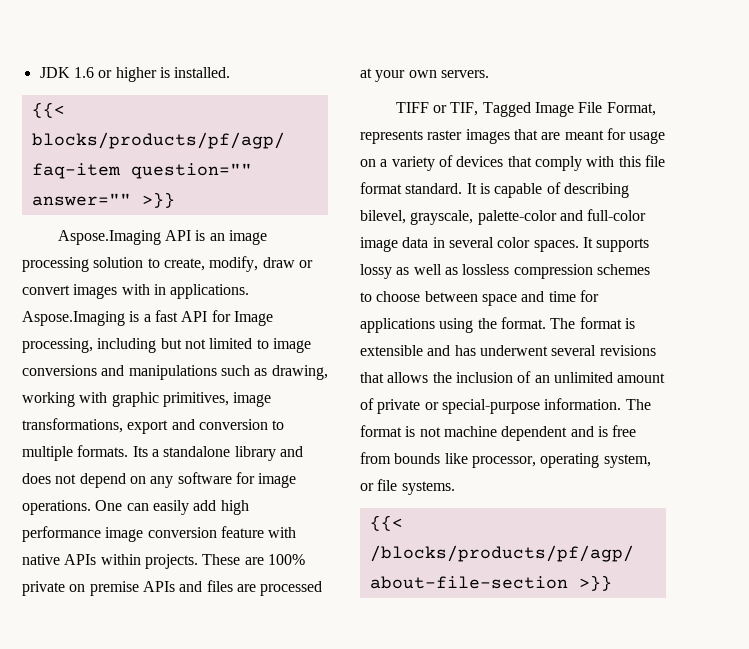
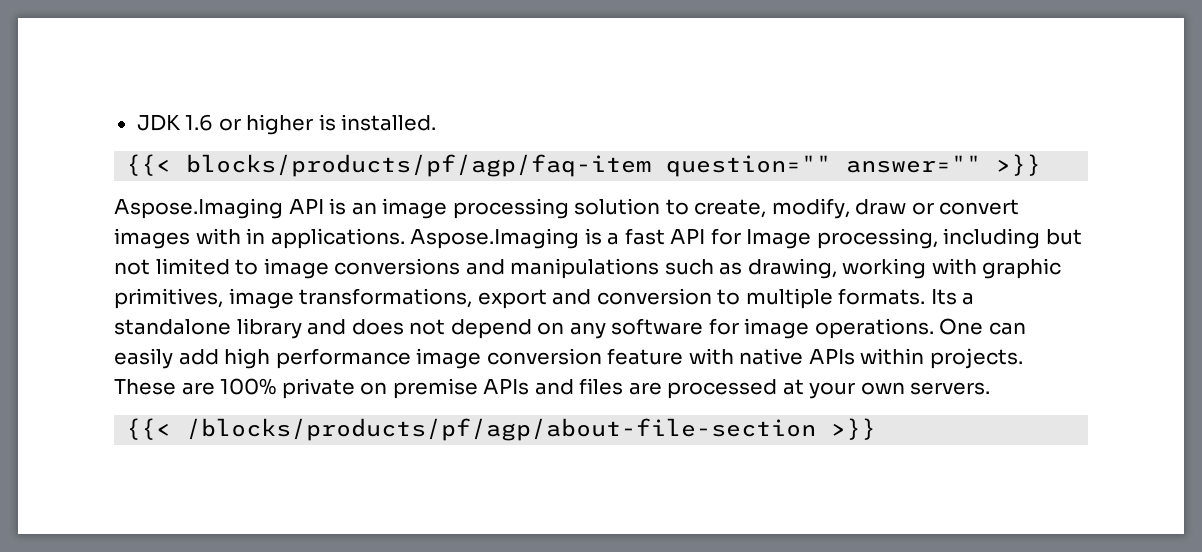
- TIFF or TIF, Tagged Image File Format, represents raster images that are meant for usage on a variety of devices that comply with this file format standard. It is capable of describing bilevel, grayscale, palette-color and full-color image data in several color spaces. It supports lossy as well as lossless compression schemes to choose between space and time for applications using the format. The format is extensible and has underwent several revisions that allows the inclusion of an unlimited amount of private or special-purpose information. The format is not machine dependent and is free from bounds like processor, operating system, or file systems.

